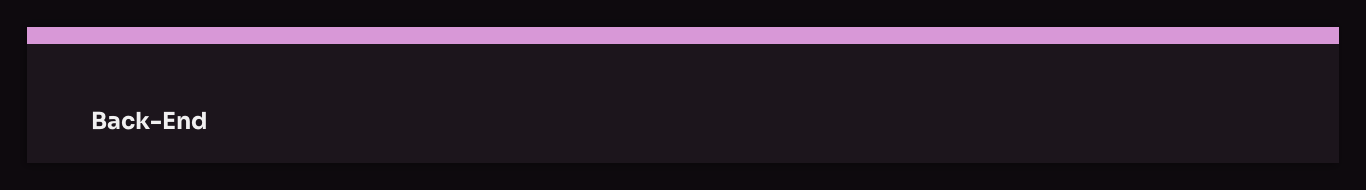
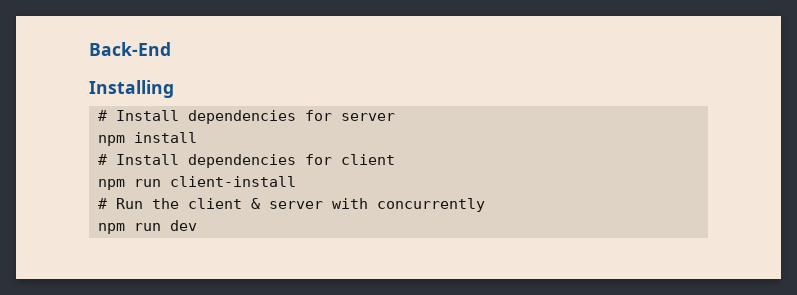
+ Installing
+ # Install dependencies for server
+ npm install
+ # Install dependencies for client
+ npm run client-install
+ # Run the client & server with concurrently
+ npm run dev

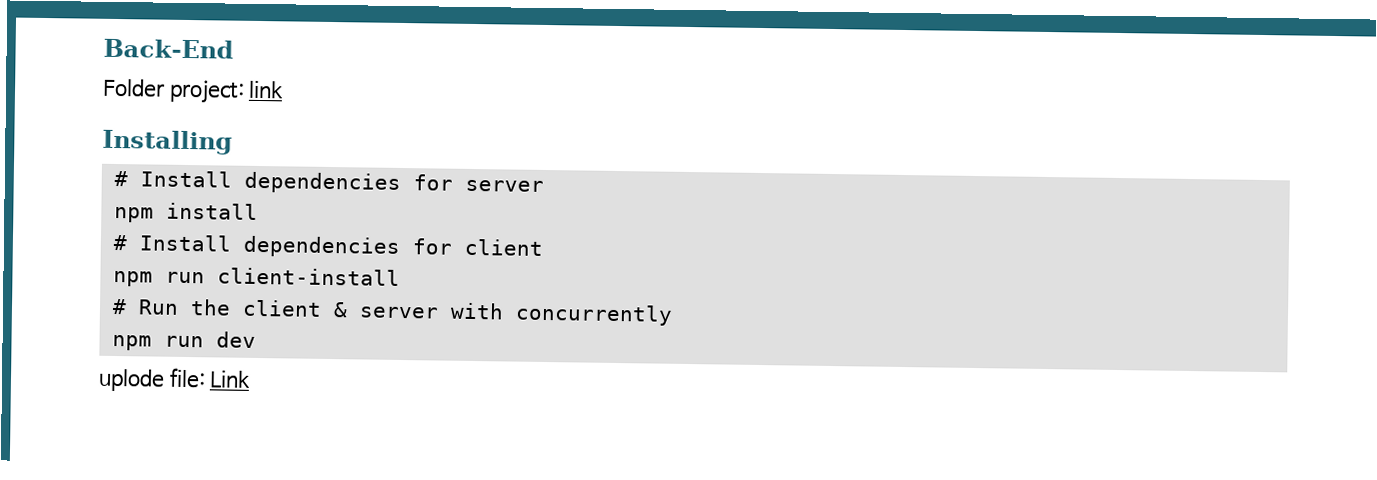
+ Folder project: link
+ uplode file: Link

